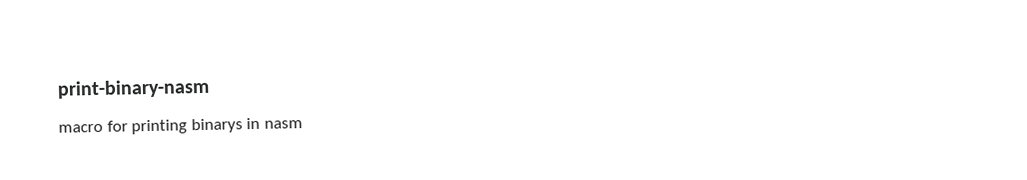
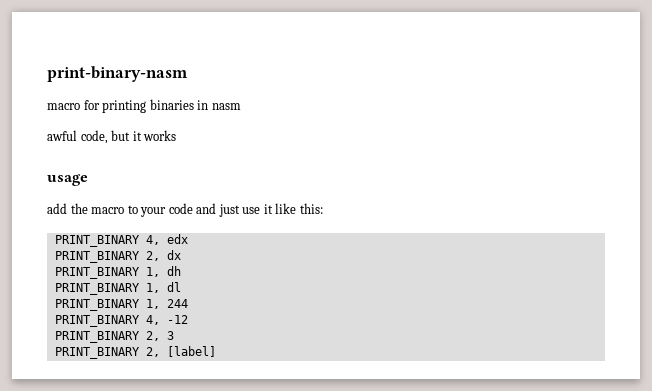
- macro for printing binarys in nasm
+ macro for printing binaries in nasm
+ awful code, but it works
+ usage
+ add the macro to your code and just use it like this:
+ PRINT_BINARY 4, edx
+ PRINT_BINARY 2, dx
+ PRINT_BINARY 1, dh
+ PRINT_BINARY 1, dl
+ PRINT_BINARY 1, 244
+ PRINT_BINARY 4, -12
+ PRINT_BINARY 2, 3
+ PRINT_BINARY 2, [label]

